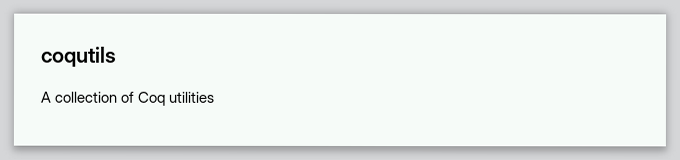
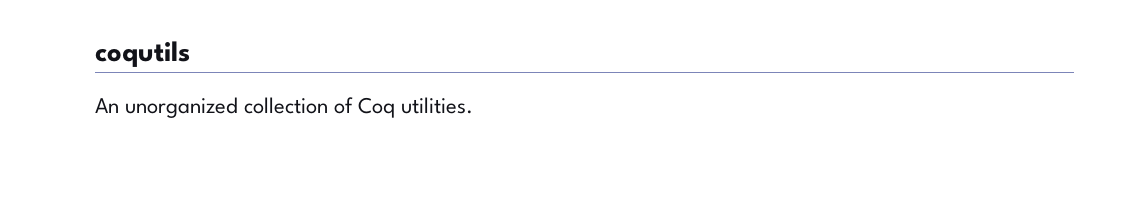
- A collection of Coq utilities
+ An unorganized collection of Coq utilities.

